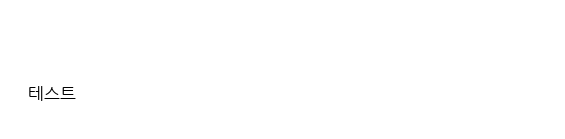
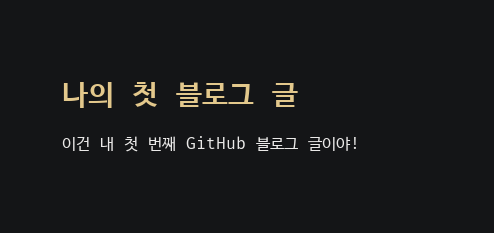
- 테스트
+ 나의 첫 블로그 글
+ 이건 내 첫 번째 GitHub 블로그 글이야!

